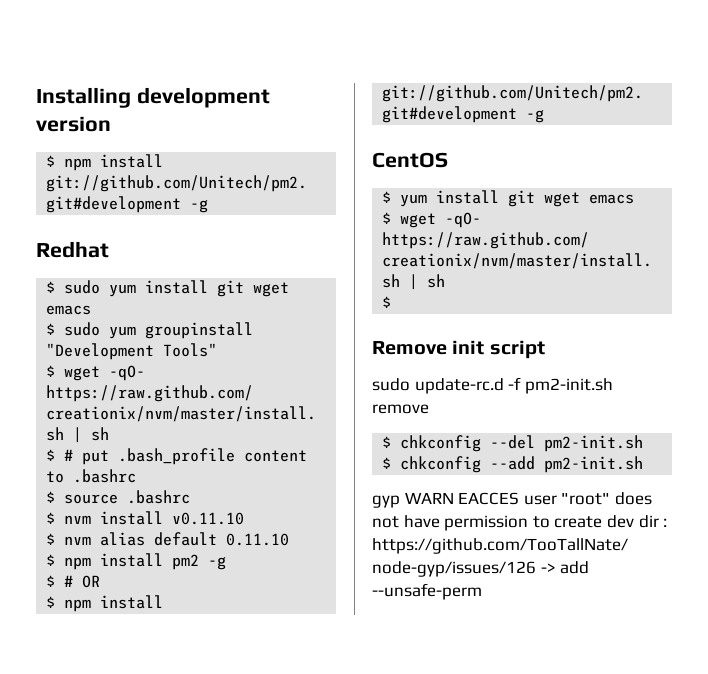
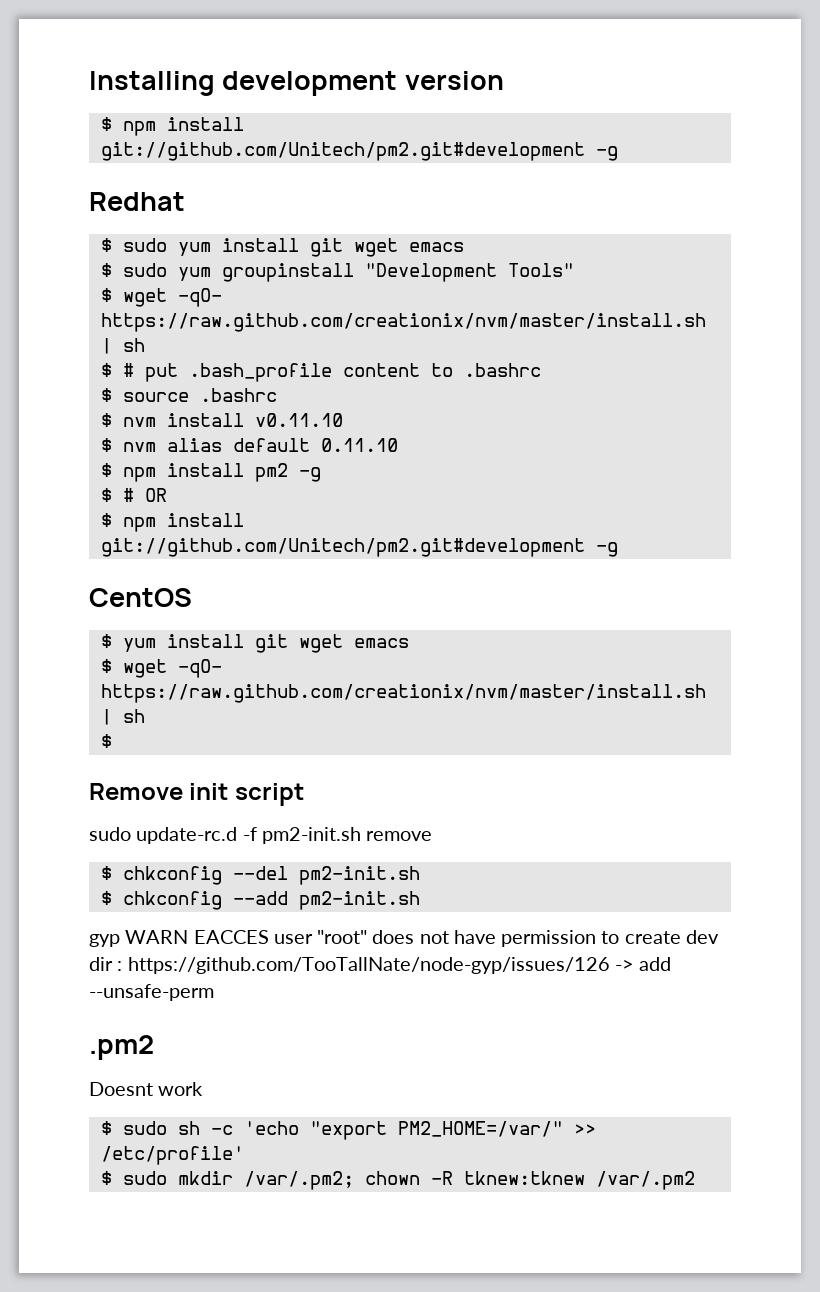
+ .pm2
+ Doesnt work
+ $ sudo sh -c 'echo "export PM2_HOME=/var/" >> /etc/profile'
+ $ sudo mkdir /var/.pm2; chown -R tknew:tknew /var/.pm2

